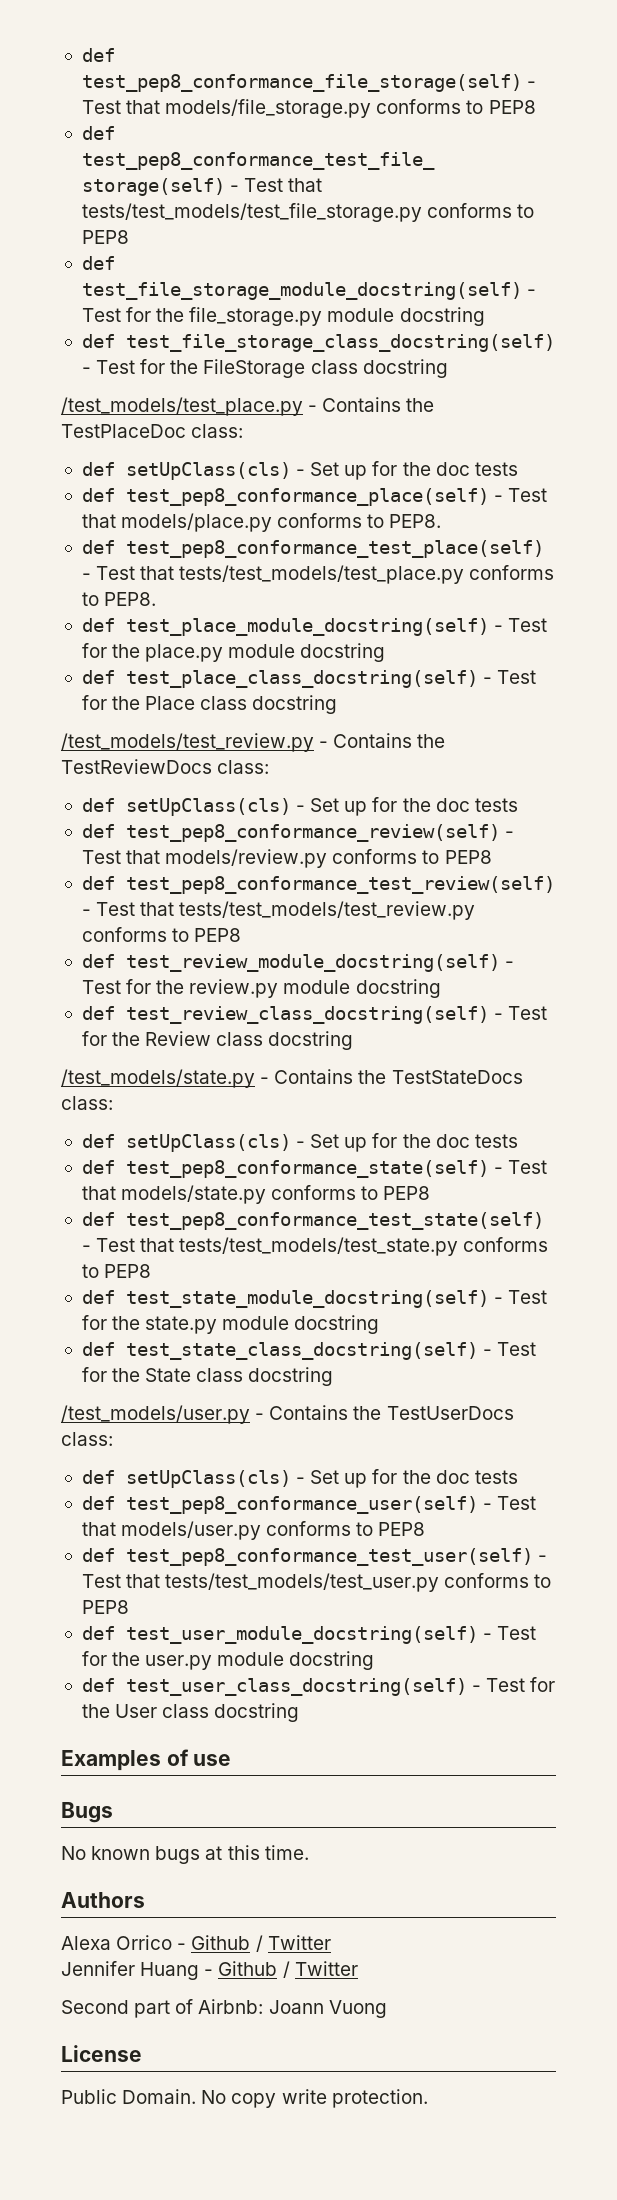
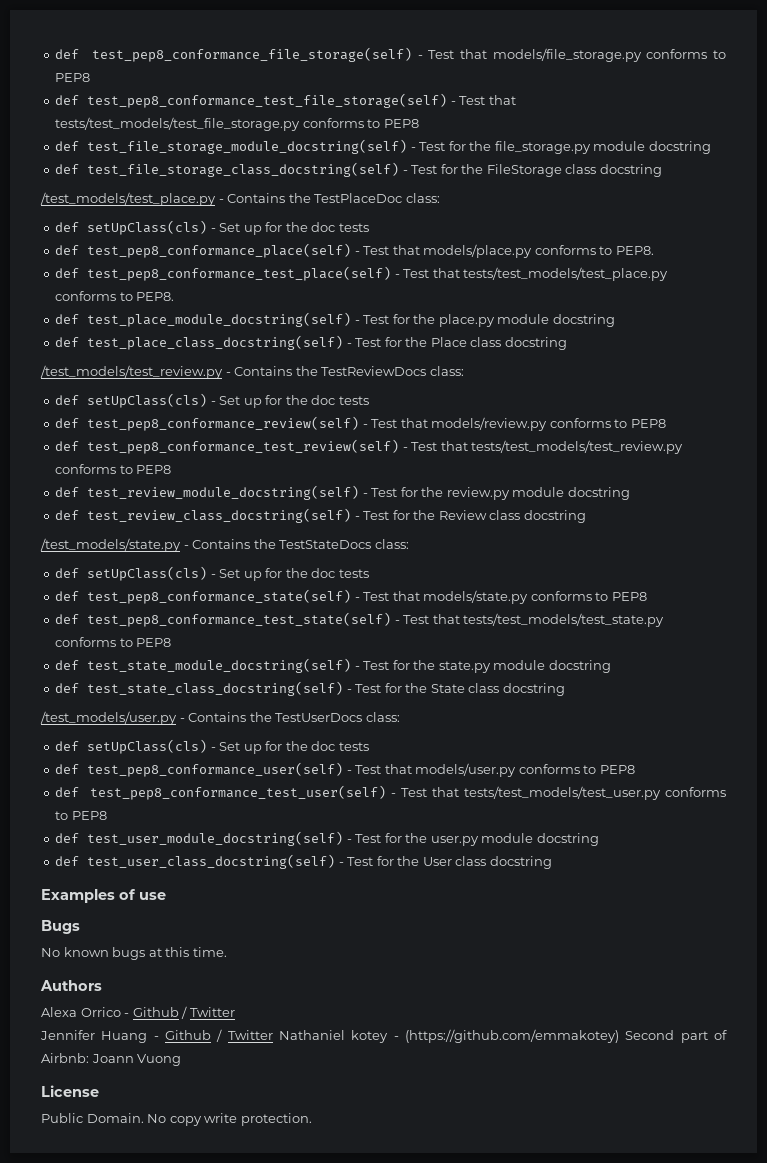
- Jennifer Huang - Github / Twitter
- Second part of Airbnb: Joann Vuong
+ Jennifer Huang - Github / Twitter Nathaniel kotey - (https://github.com/emmakotey) Second part of Airbnb: Joann Vuong

